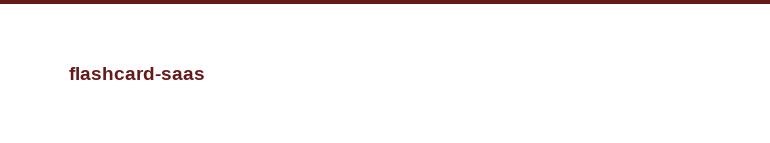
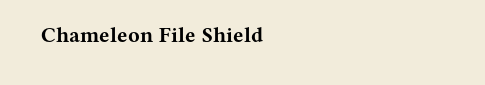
- flashcard-saas
+ Chameleon File Shield

